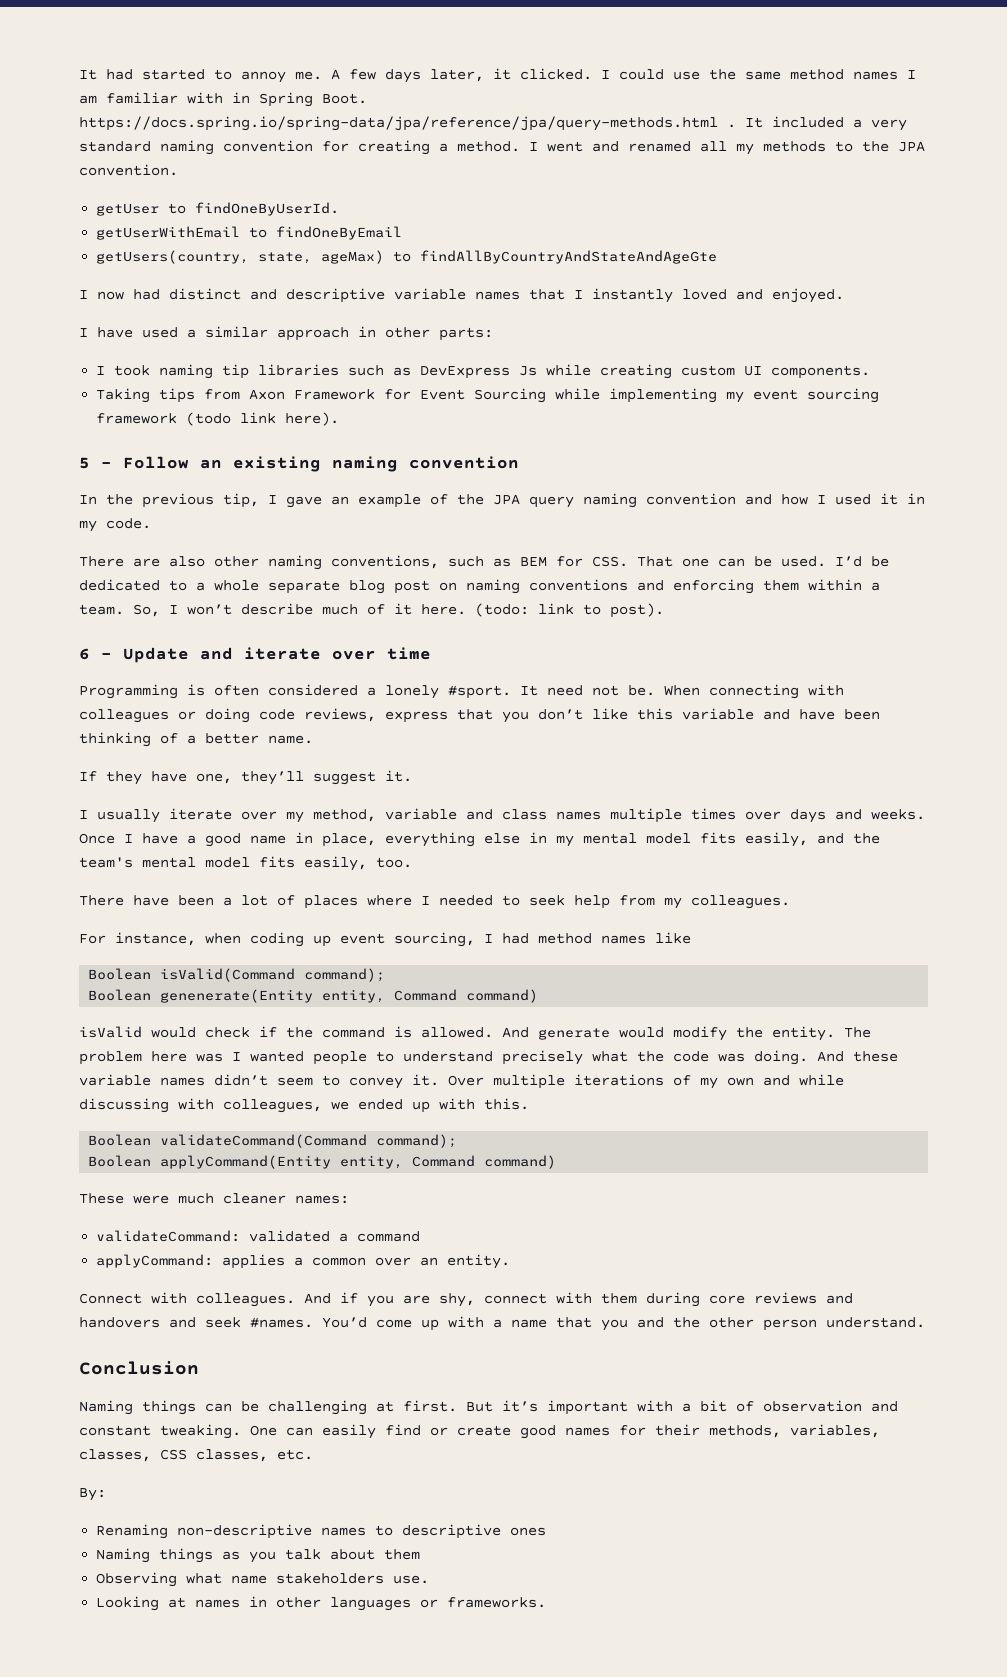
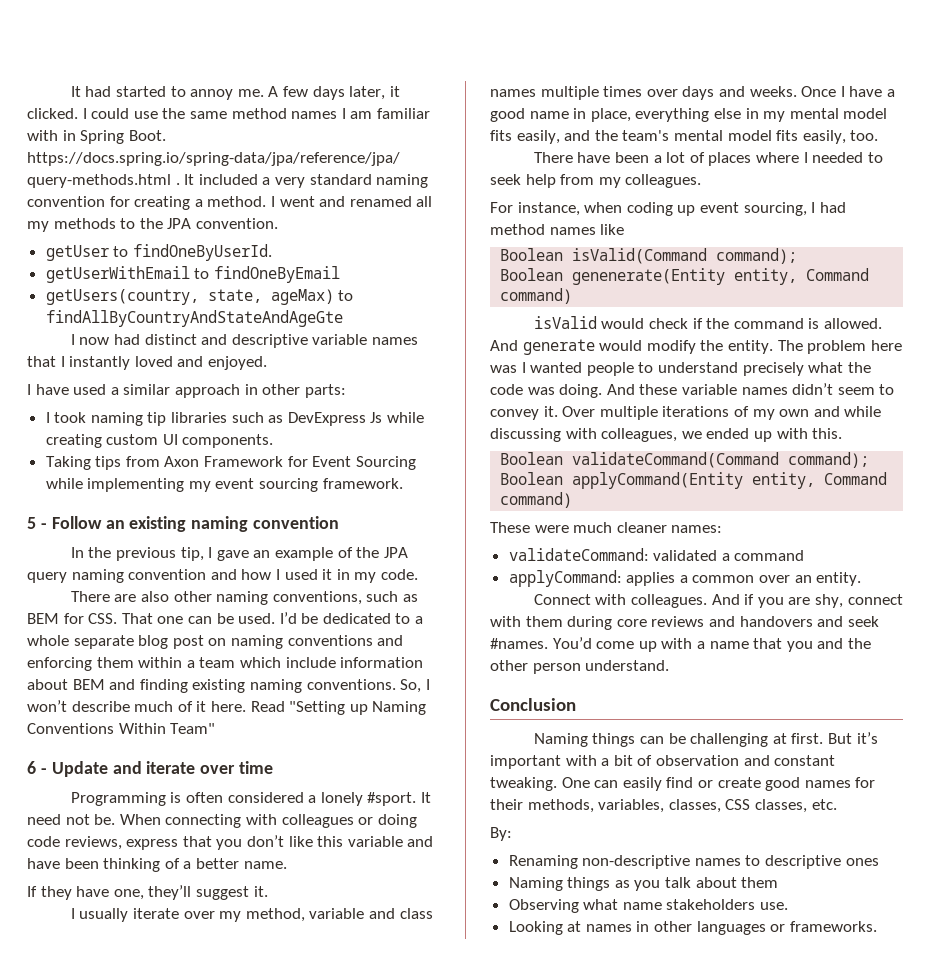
- Taking tips from Axon Framework for Event Sourcing while implementing my event sourcing framework (todo link here).
+ Taking tips from Axon Framework for Event Sourcing while implementing my event sourcing framework.
- I’d be dedicated to a whole separate blog post on naming conventions and enforcing them within a team.
+ I’d be dedicated to a whole separate blog post on naming conventions and enforcing them within a team which include information about BEM and finding existing naming conventions.
- (todo: link to post).
+ Read "Setting up Naming Conventions Within Team"

